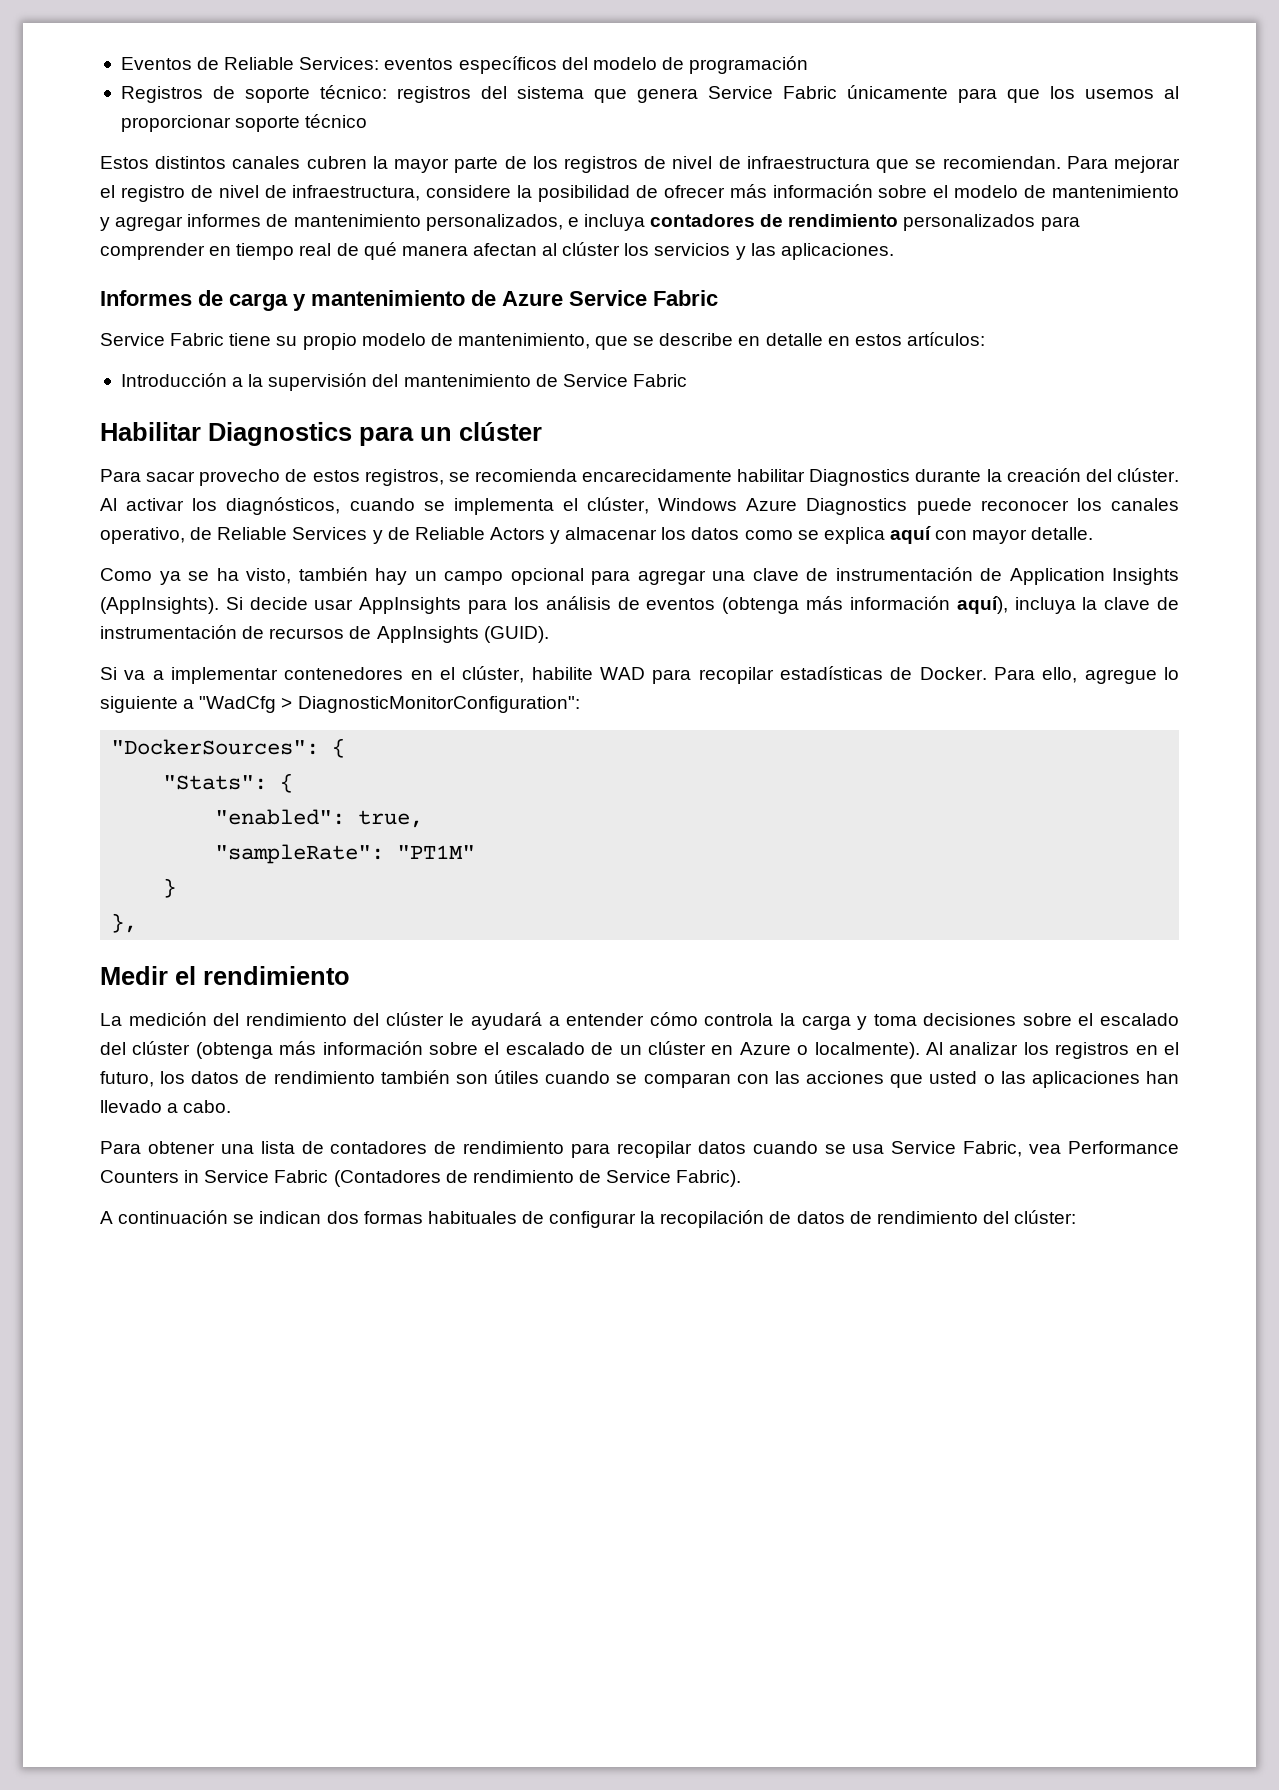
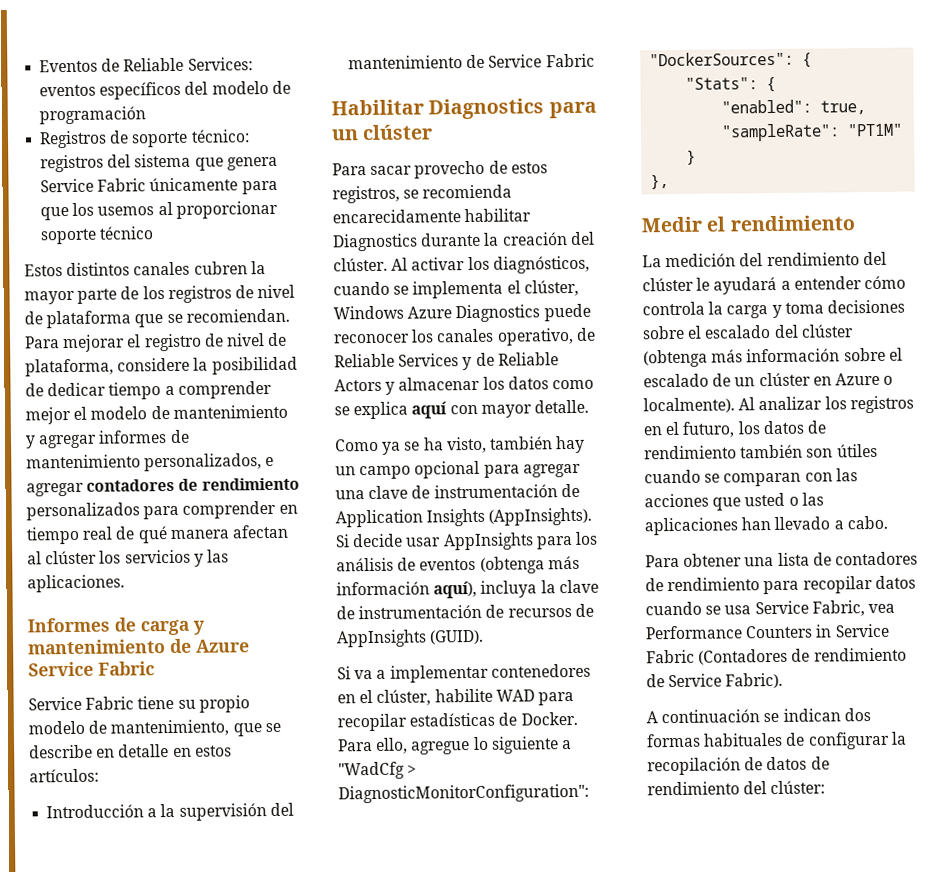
- Estos distintos canales cubren la mayor parte de los registros de nivel de infraestructura que se recomiendan.
+ Estos distintos canales cubren la mayor parte de los registros de nivel de plataforma que se recomiendan.
- Para mejorar el registro de nivel de infraestructura, considere la posibilidad de ofrecer más información sobre el modelo de mantenimiento y agregar informes de mantenimiento personalizados, e incluya contadores de rendimiento personalizados para comprender en tiempo real de qué manera afectan al clúster los servicios y las aplicaciones.
+ Para mejorar el registro de nivel de plataforma, considere la posibilidad de dedicar tiempo a comprender mejor el modelo de mantenimiento y agregar informes de mantenimiento personalizados, e agregar contadores de rendimiento personalizados para comprender en tiempo real de qué manera afectan al clúster los servicios y las aplicaciones.

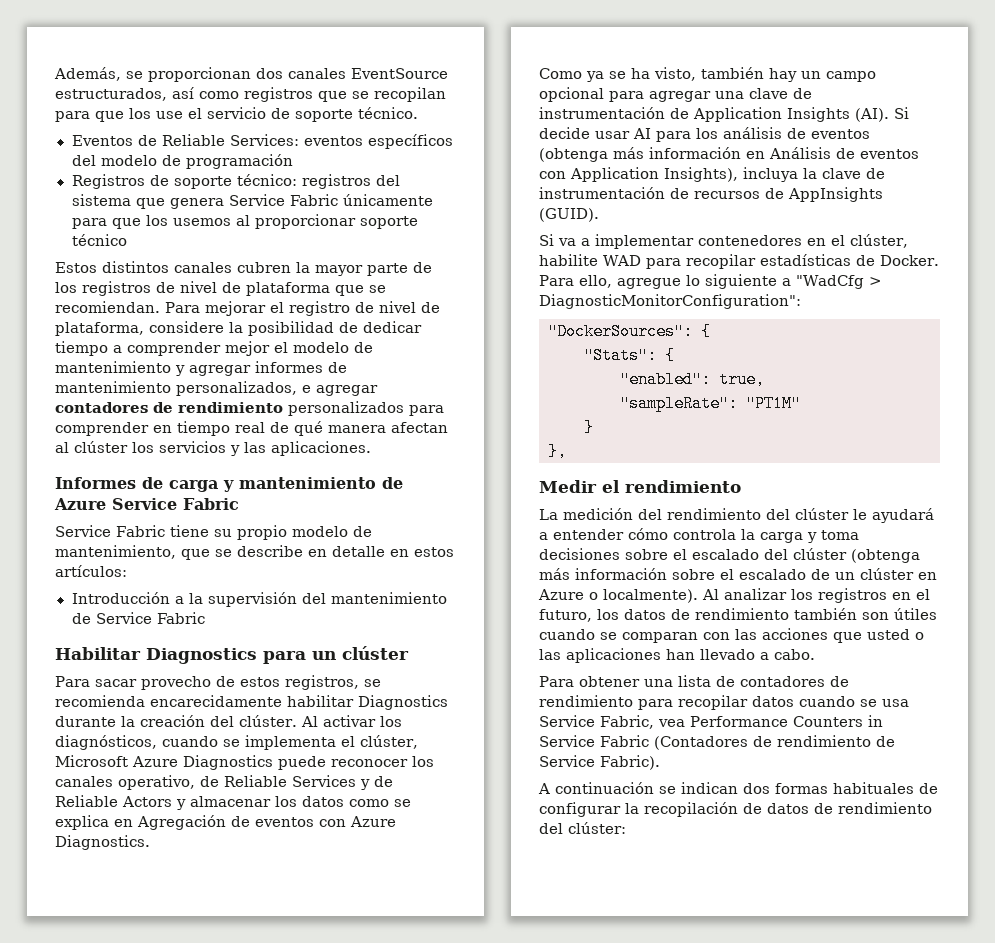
+ Además, se proporcionan dos canales EventSource estructurados, así como registros que se recopilan para que los use el servicio de soporte técnico.
- Al activar los diagnósticos, cuando se implementa el clúster, Windows Azure Diagnostics puede reconocer los canales operativo, de Reliable Services y de Reliable Actors y almacenar los datos como se explica aquí con mayor detalle.
+ Al activar los diagnósticos, cuando se implementa el clúster, Microsoft Azure Diagnostics puede reconocer los canales operativo, de Reliable Services y de Reliable Actors y almacenar los datos como se explica en Agregación de eventos con Azure Diagnostics.
- Como ya se ha visto, también hay un campo opcional para agregar una clave de instrumentación de Application Insights (AppInsights). Si decide usar AppInsights para los análisis de eventos (obtenga más información aquí), incluya la clave de instrumentación de recursos de AppInsights (GUID).
+ Como ya se ha visto, también hay un campo opcional para agregar una clave de instrumentación de Application Insights (AI). Si decide usar AI para los análisis de eventos (obtenga más información en Análisis de eventos con Application Insights), incluya la clave de instrumentación de recursos de AppInsights (GUID).

